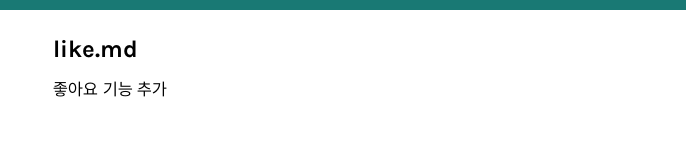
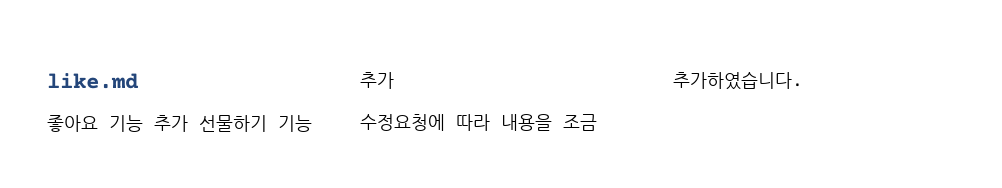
- 좋아요 기능 추가
+ 좋아요 기능 추가 선물하기 기능 추가
+ 수정요청에 따라 내용을 조금 추가하였습니다.

